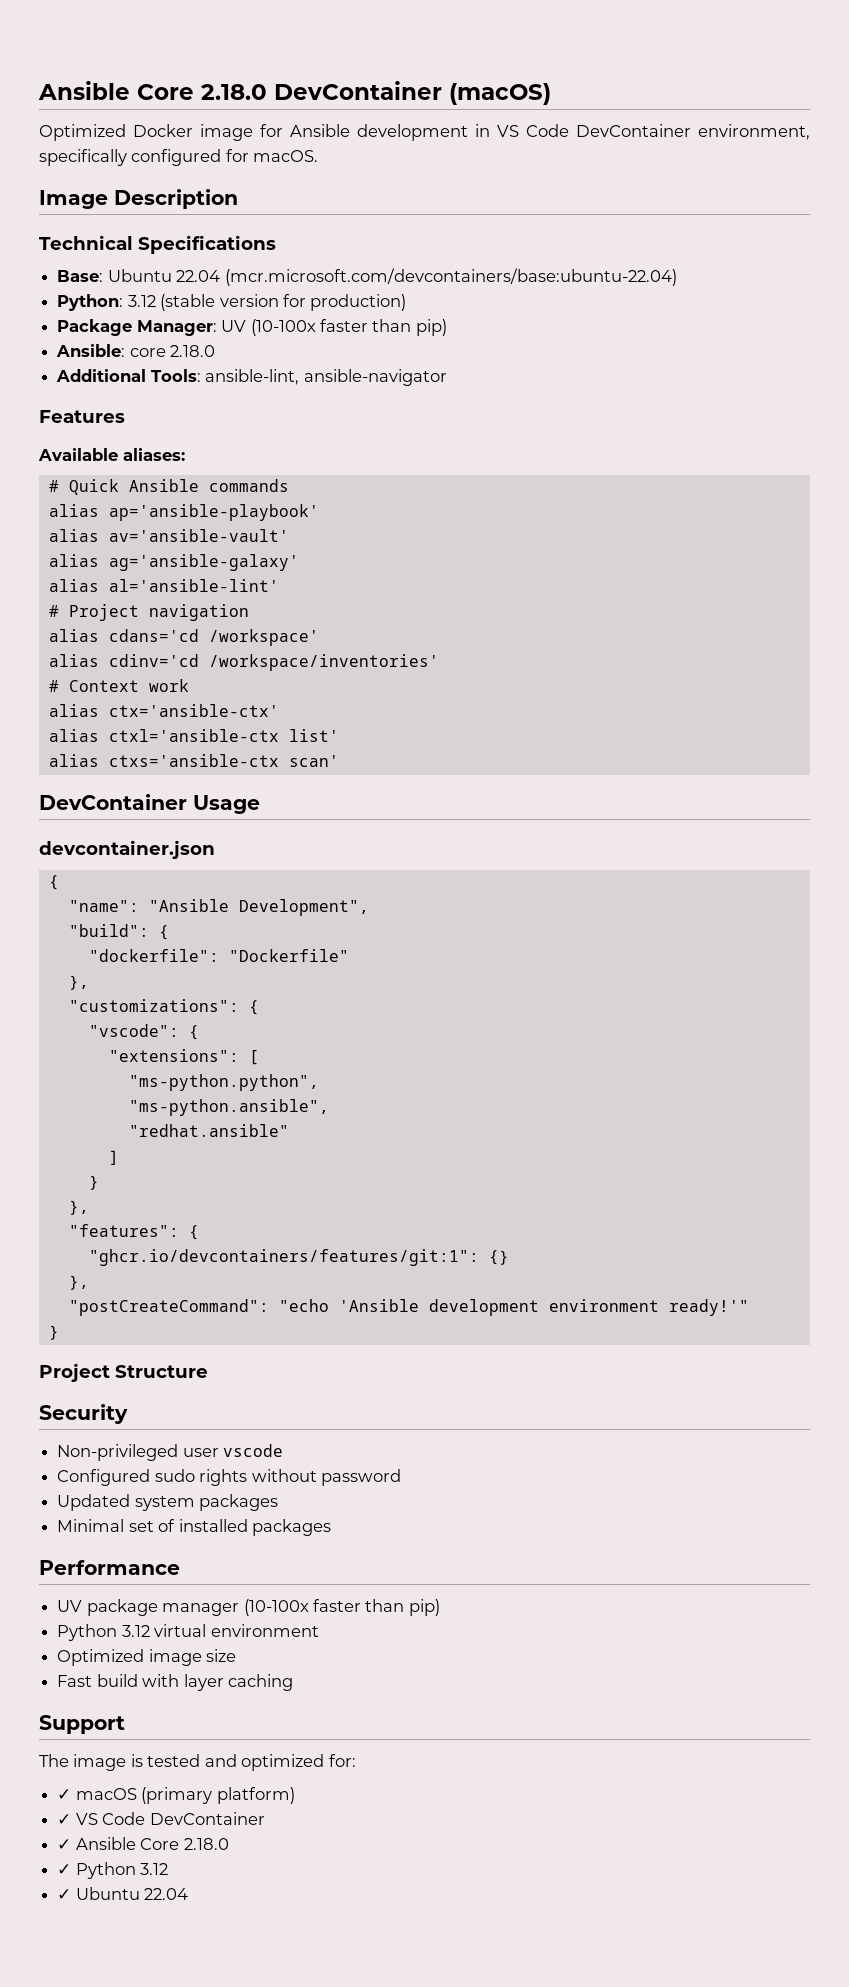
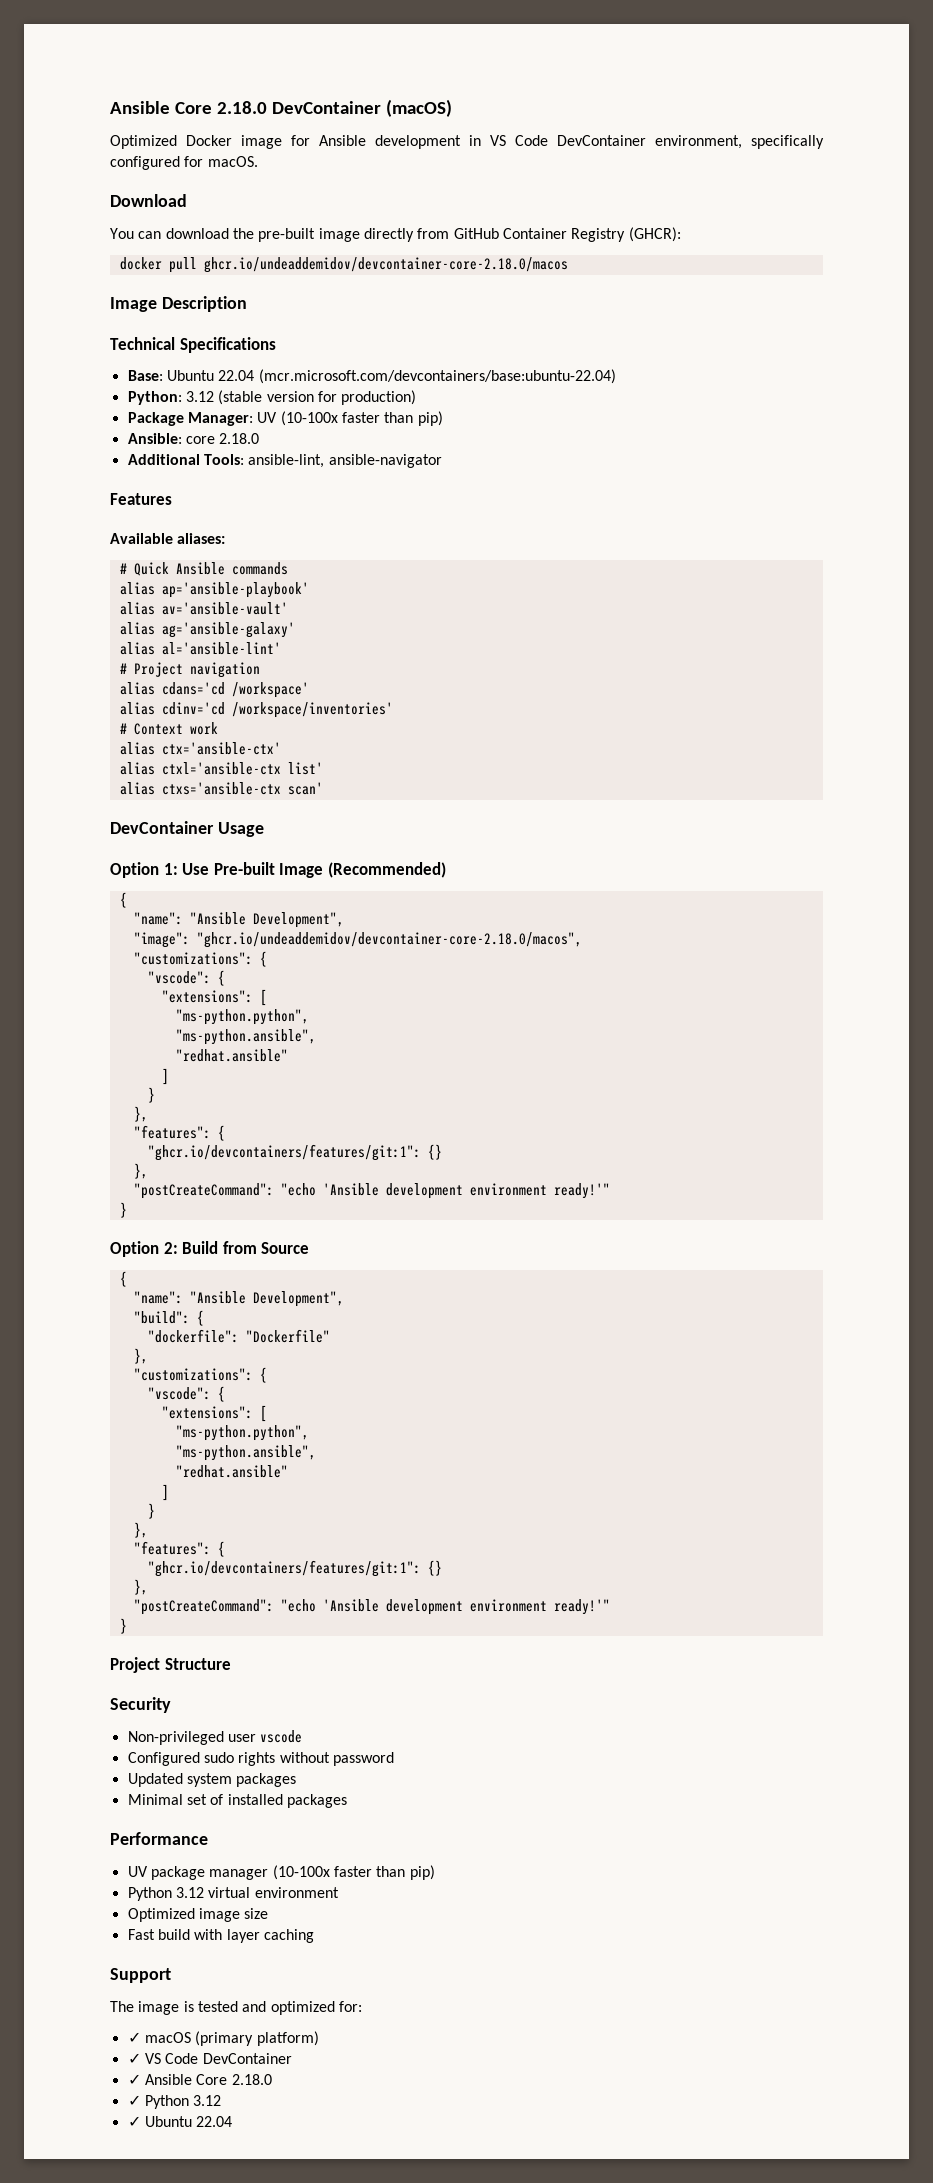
+ Download
+ You can download the pre-built image directly from GitHub Container Registry (GHCR):
+ docker pull ghcr.io/undeaddemidov/devcontainer-core-2.18.0/macos
- devcontainer.json
+ Option 1: Use Pre-built Image (Recommended)
+ {
+ "name": "Ansible Development",
+ "image": "ghcr.io/undeaddemidov/devcontainer-core-2.18.0/macos",
+ "customizations": {
+ "vscode": {
+ "extensions": [
+ "ms-python.python",
+ "ms-python.ansible",
+ "redhat.ansible"
+ ]
+ }
+ },
+ "features": {
+ "ghcr.io/devcontainers/features/git:1": {}
+ },
+ "postCreateCommand": "echo 'Ansible development environment ready!'"
+ }
+ Option 2: Build from Source

